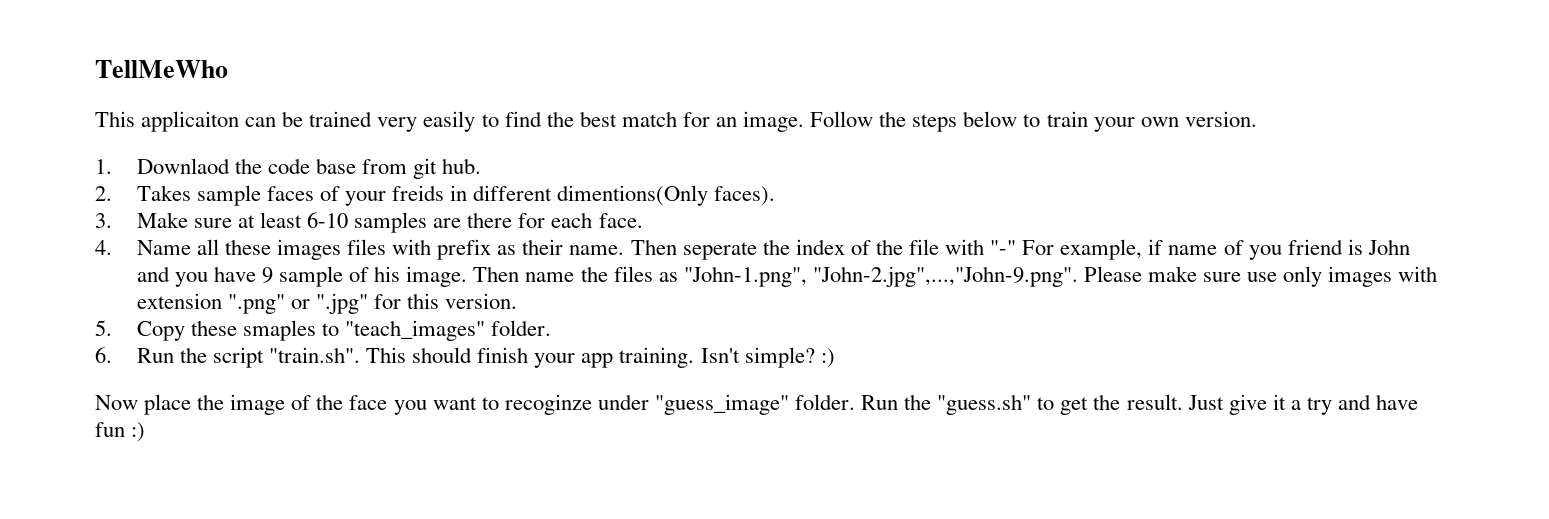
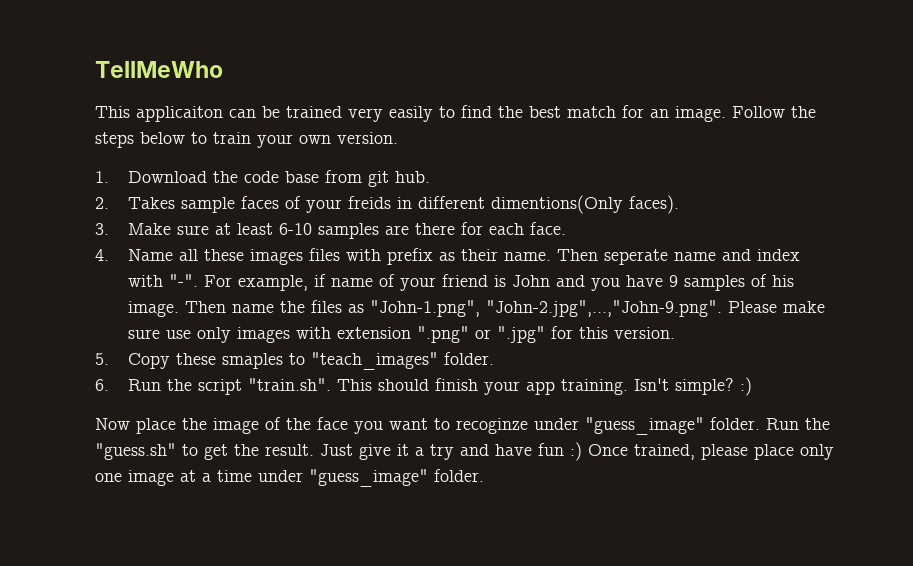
- 1. Downlaod the code base from git hub.
+ 1. Download the code base from git hub.
- Then seperate the index of the file with "-" For example, if name of you friend is John and you have 9 sample of his image.
+ Then seperate name and index with "-". For example, if name of your friend is John and you have 9 samples of his image.
- Just give it a try and have fun :)
+ Just give it a try and have fun :) Once trained, please place only one image at a time under "guess_image" folder.

